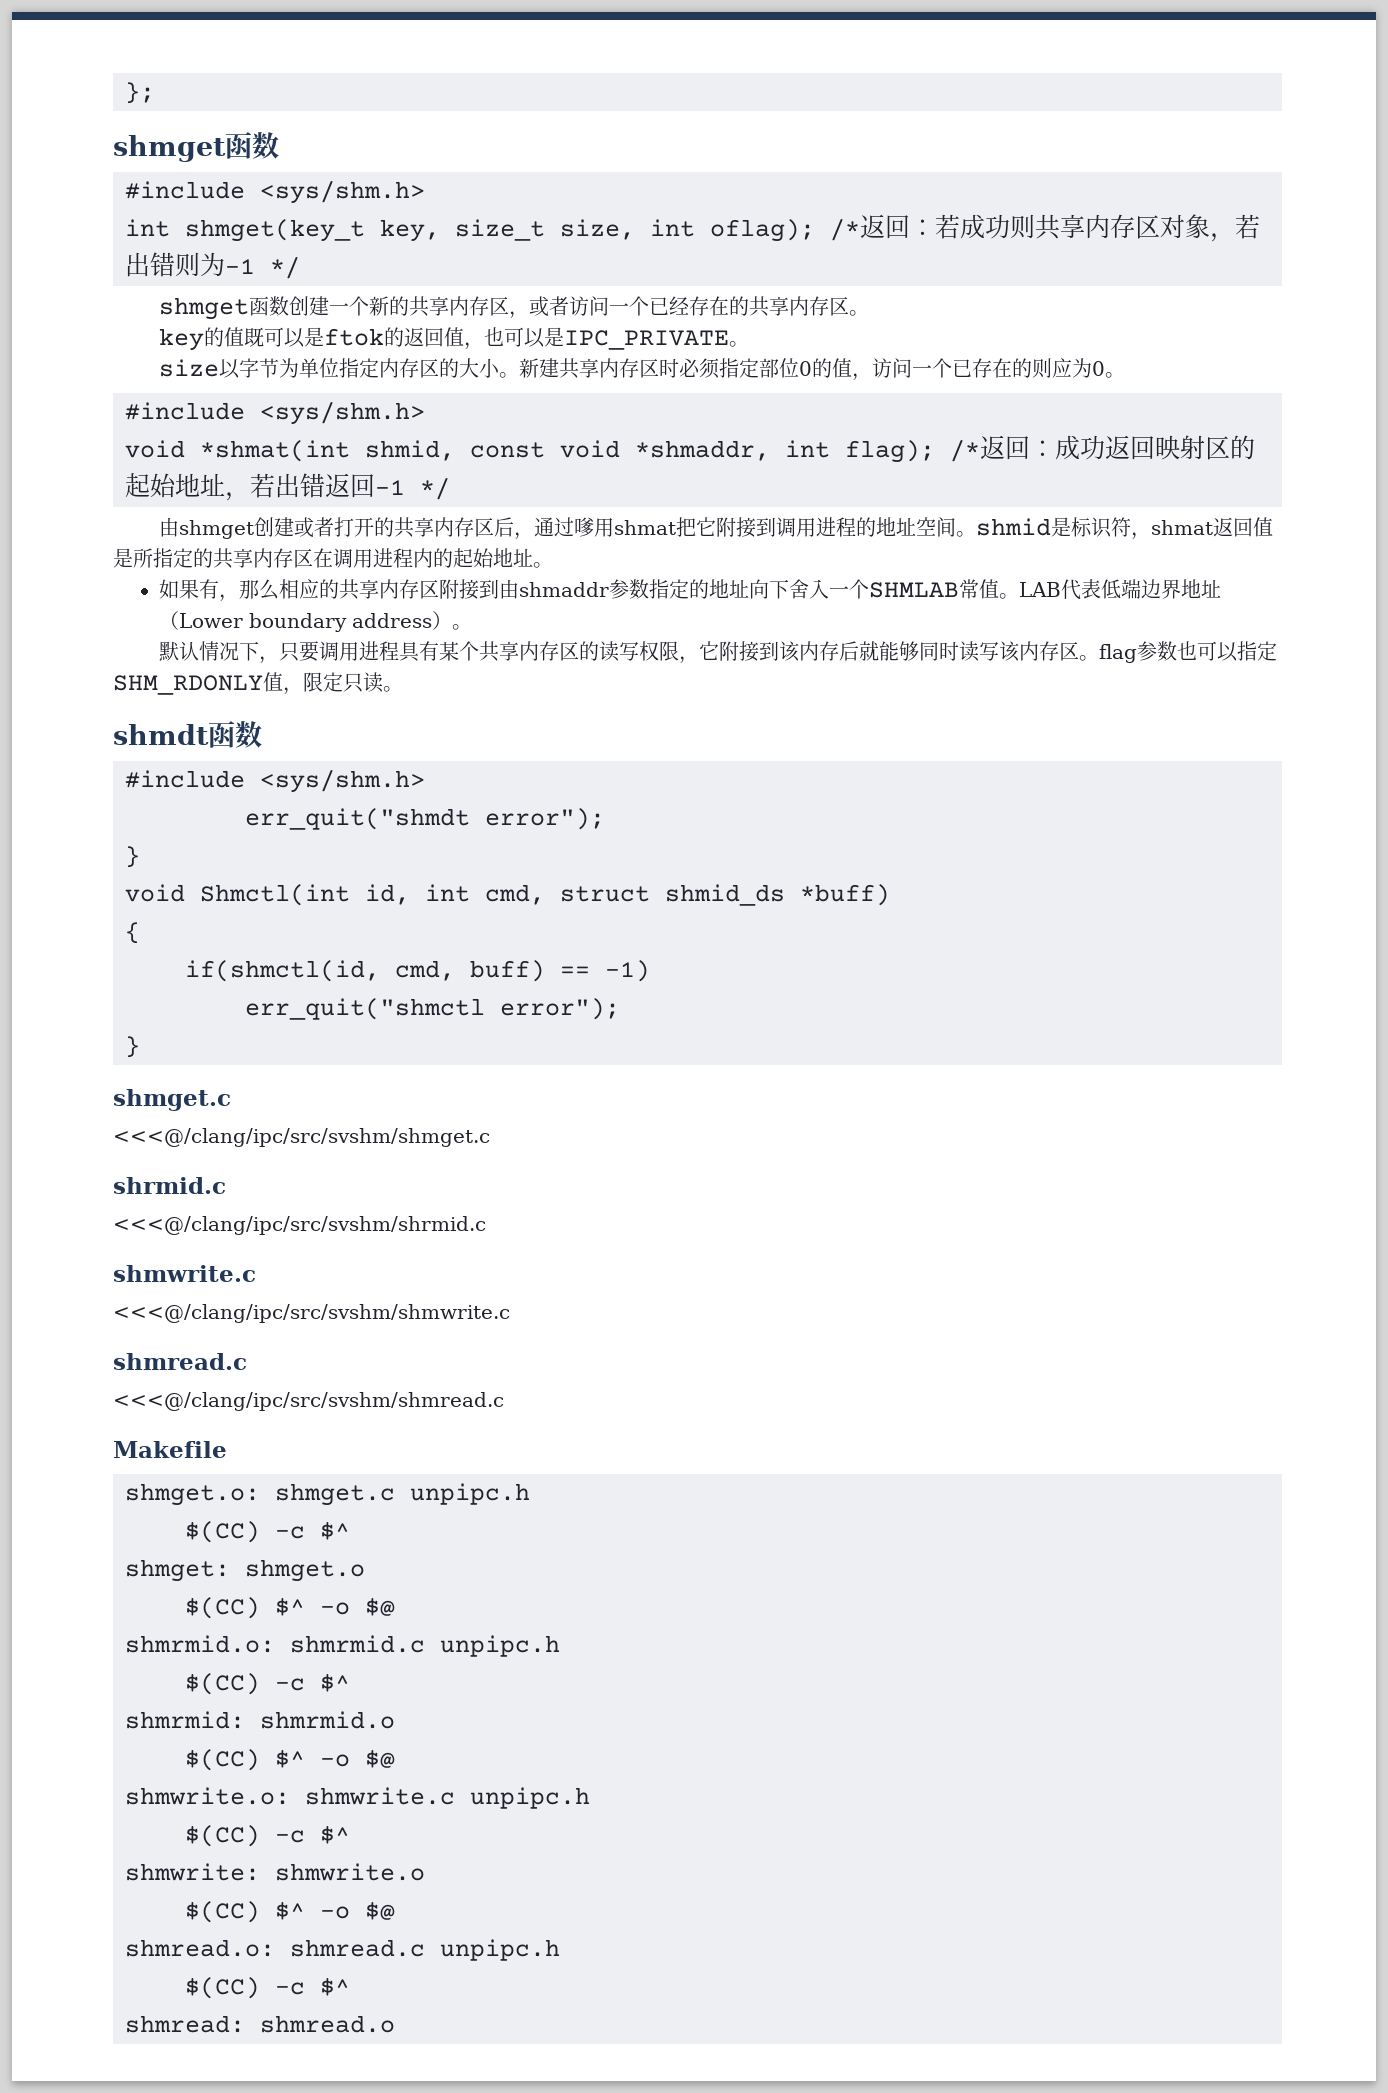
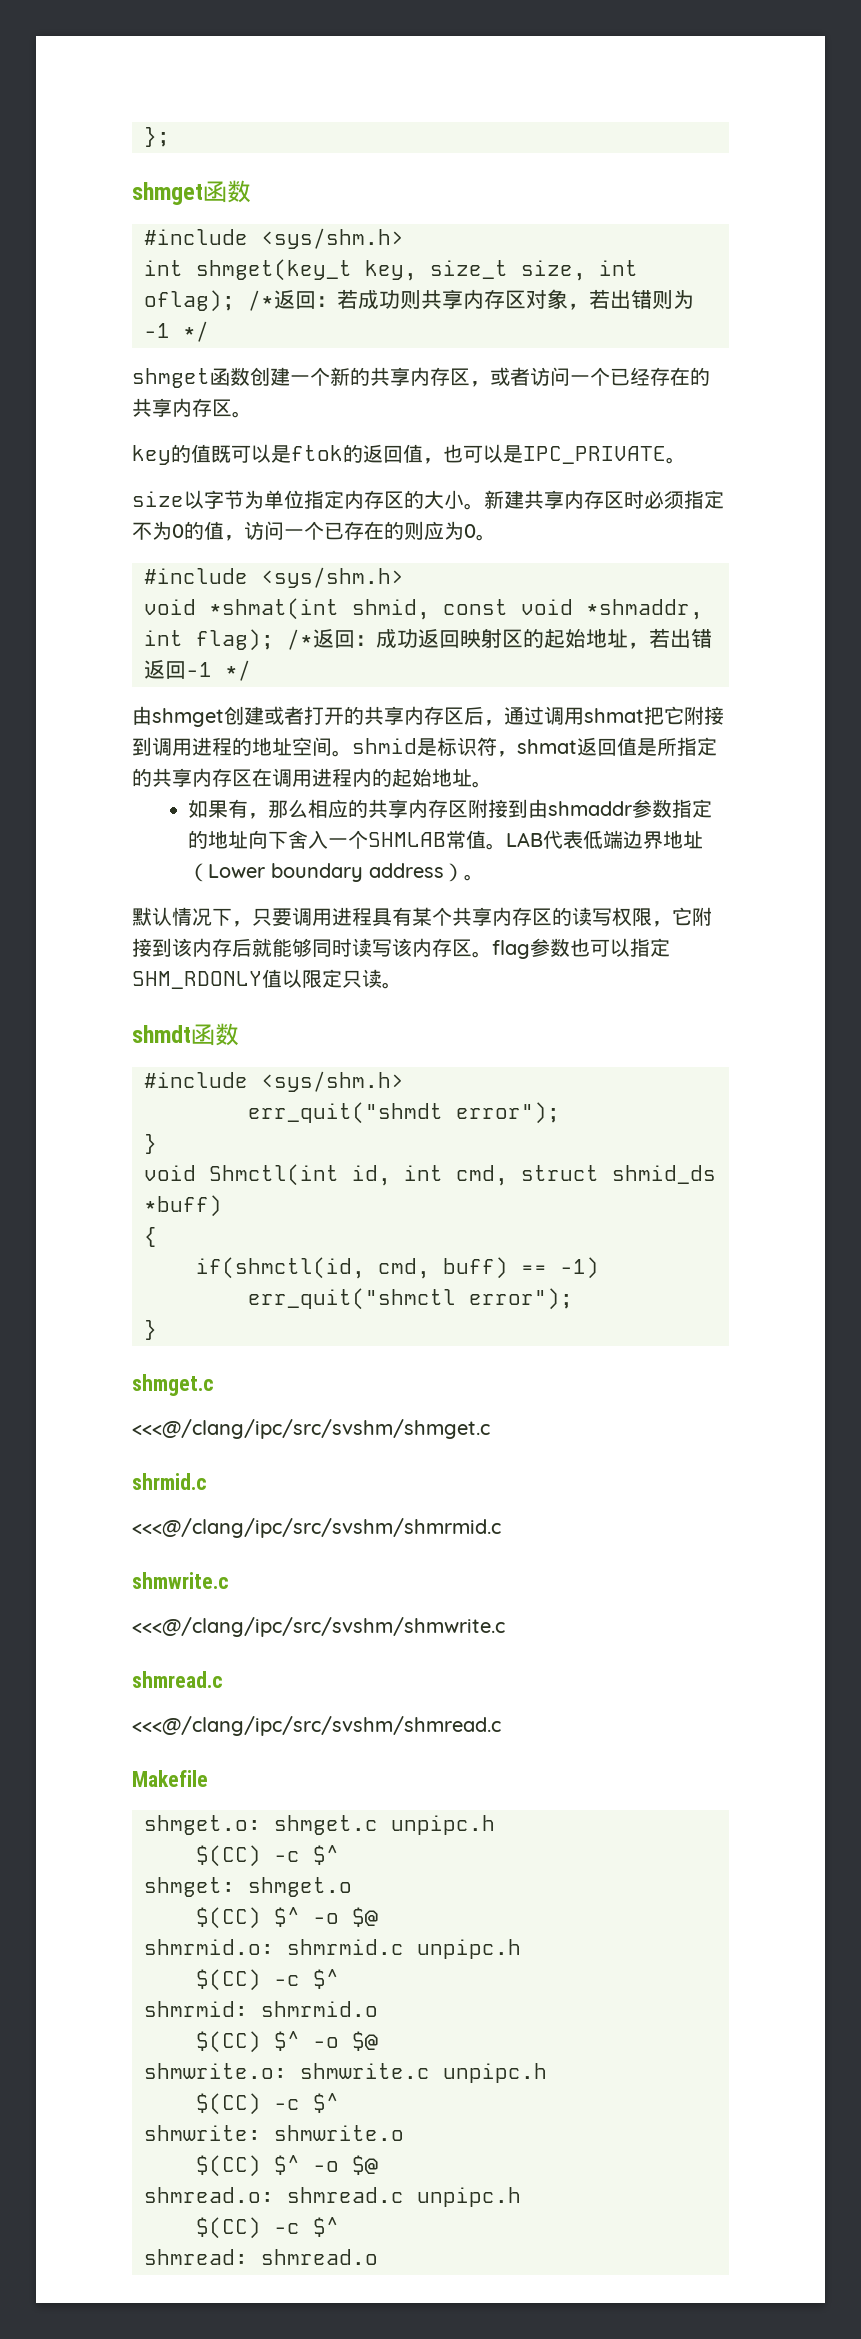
- 新建共享内存区时必须指定部位0的值，访问一个已存在的则应为0。
+ 新建共享内存区时必须指定不为0的值，访问一个已存在的则应为0。
- 由shmget创建或者打开的共享内存区后，通过嗲用shmat把它附接到调用进程的地址空间。shmid是标识符，shmat返回值是所指定的共享内存区在调用进程内的起始地址。
+ 由shmget创建或者打开的共享内存区后，通过调用shmat把它附接到调用进程的地址空间。shmid是标识符，shmat返回值是所指定的共享内存区在调用进程内的起始地址。
- 默认情况下，只要调用进程具有某个共享内存区的读写权限，它附接到该内存后就能够同时读写该内存区。flag参数也可以指定SHM_RDONLY值，限定只读。
+ 默认情况下，只要调用进程具有某个共享内存区的读写权限，它附接到该内存后就能够同时读写该内存区。flag参数也可以指定SHM_RDONLY值以限定只读。
- <<<@/clang/ipc/src/svshm/shrmid.c
+ <<<@/clang/ipc/src/svshm/shmrmid.c

